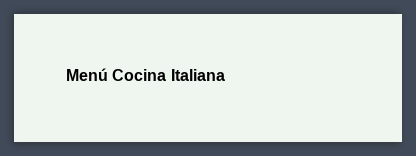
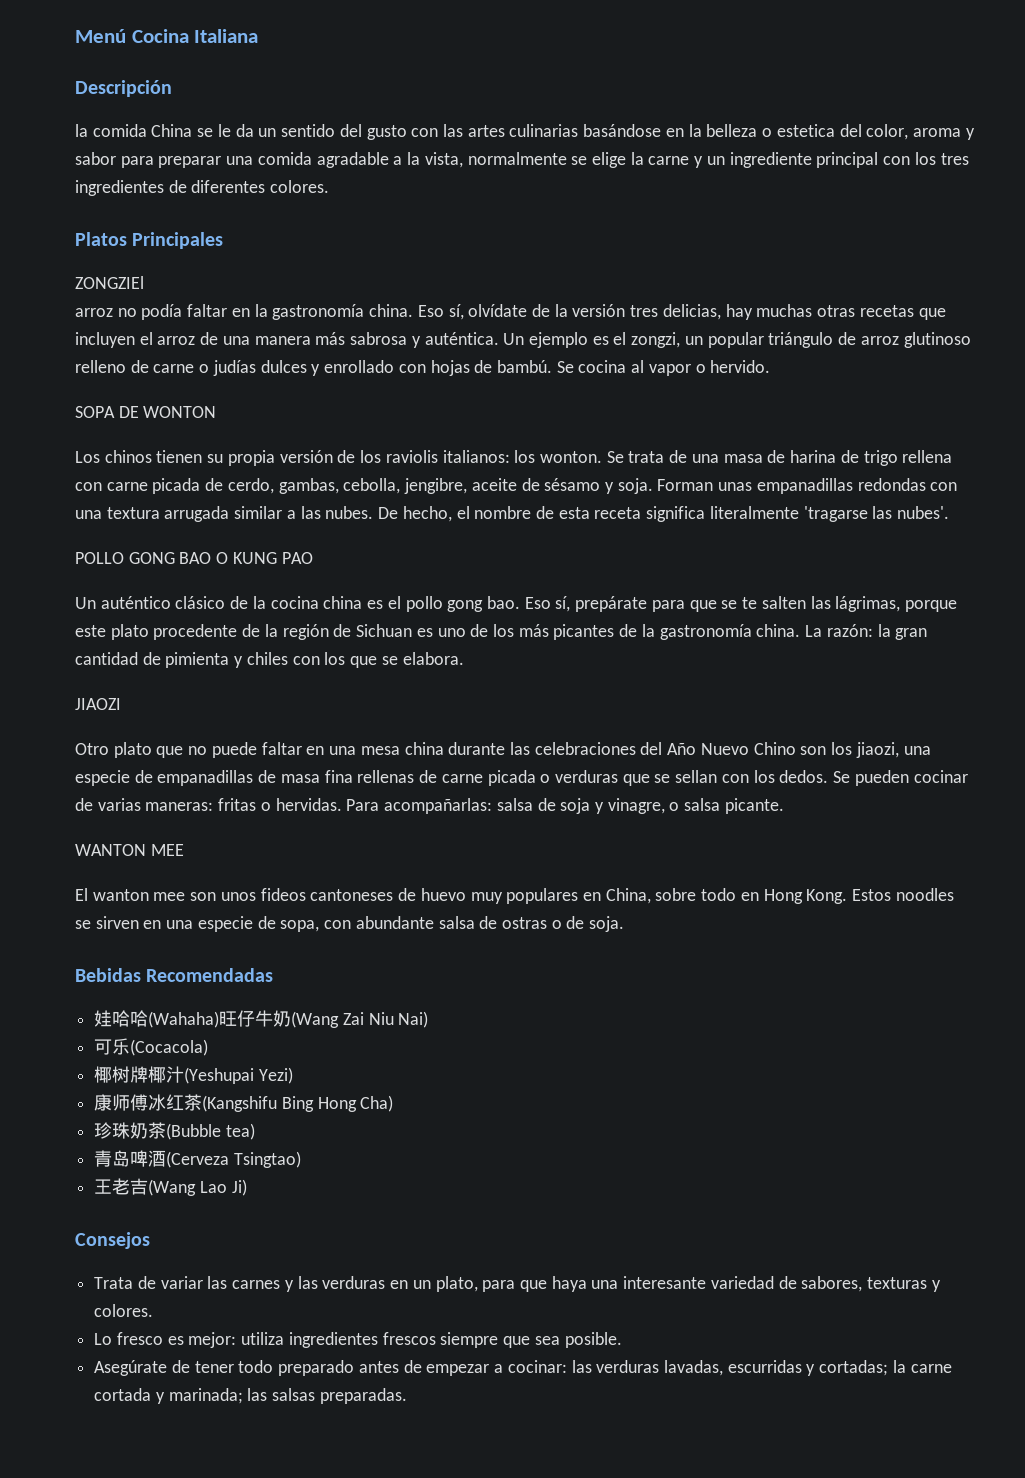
+ Descripción
+ la comida China se le da un sentido del gusto con las artes culinarias basándose en la belleza o estetica del color, aroma y sabor para preparar una comida agradable a la vista, normalmente se elige la carne y un ingrediente principal con los tres ingredientes de diferentes colores.
+ Platos Principales
+ ZONGZIEl
+ arroz no podía faltar en la gastronomía china. Eso sí, olvídate de la versión tres delicias, hay muchas otras recetas que incluyen el arroz de una manera más sabrosa y auténtica. Un ejemplo es el zongzi, un popular triángulo de arroz glutinoso relleno de carne o judías dulces y enrollado con hojas de bambú. Se cocina al vapor o hervido.
+ SOPA DE WONTON
+ Los chinos tienen su propia versión de los raviolis italianos: los wonton. Se trata de una masa de harina de trigo rellena con carne picada de cerdo, gambas, cebolla, jengibre, aceite de sésamo y soja. Forman unas empanadillas redondas con una textura arrugada similar a las nubes. De hecho, el nombre de esta receta significa literalmente 'tragarse las nubes'.
+ POLLO GONG BAO O KUNG PAO
+ Un auténtico clásico de la cocina china es el pollo gong bao. Eso sí, prepárate para que se te salten las lágrimas, porque este plato procedente de la región de Sichuan es uno de los más picantes de la gastronomía china. La razón: la gran cantidad de pimienta y chiles con los que se elabora.
+ JIAOZI
+ Otro plato que no puede faltar en una mesa china durante las celebraciones del Año Nuevo Chino son los jiaozi, una especie de empanadillas de masa fina rellenas de carne picada o verduras que se sellan con los dedos. Se pueden cocinar de varias maneras: fritas o hervidas. Para acompañarlas: salsa de soja y vinagre, o salsa picante.
+ WANTON MEE
+ El wanton mee son unos fideos cantoneses de huevo muy populares en China, sobre todo en Hong Kong. Estos noodles se sirven en una especie de sopa, con abundante salsa de ostras o de soja.
+ Bebidas Recomendadas
+ 娃哈哈(Wahaha)旺仔牛奶(Wang Zai Niu Nai)
+ 可乐(Cocacola)
+ 椰树牌椰汁(Yeshupai Yezi)
+ 康师傅冰红茶(Kangshifu Bing Hong Cha)
+ 珍珠奶茶(Bubble tea)
+ 青岛啤酒(Cerveza Tsingtao)
+ 王老吉(Wang Lao Ji)
+ Consejos
+ Trata de variar las carnes y las verduras en un plato, para que haya una interesante variedad de sabores, texturas y colores.
+ Lo fresco es mejor: utiliza ingredientes frescos siempre que sea posible.
+ Asegúrate de tener todo preparado antes de empezar a cocinar: las verduras lavadas, escurridas y cortadas; la carne cortada y marinada; las salsas preparadas.

